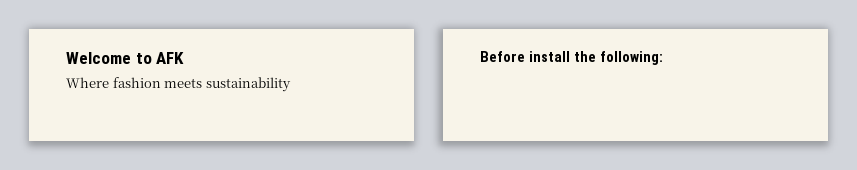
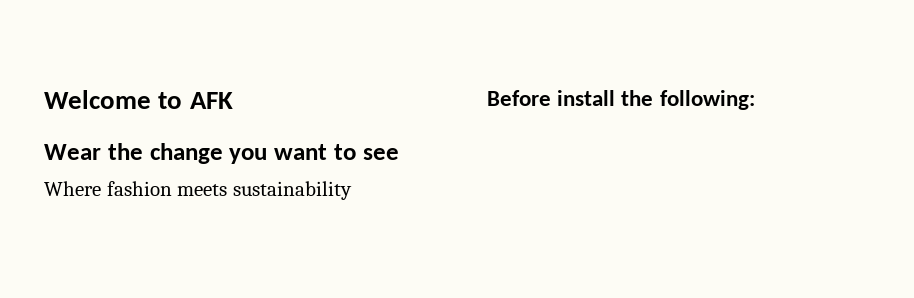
+ Wear the change you want to see

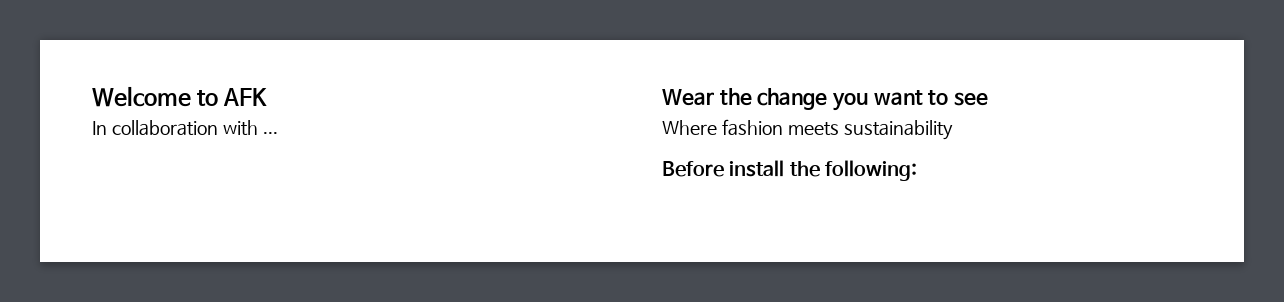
+ In collaboration with ...

